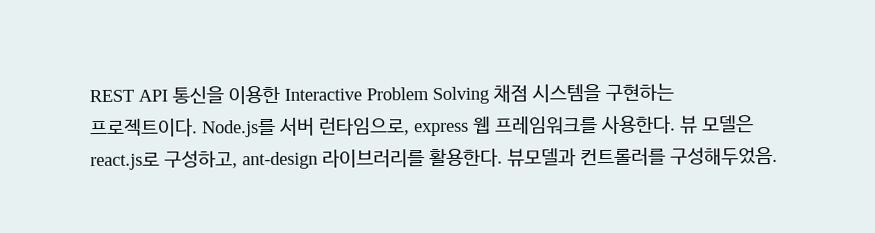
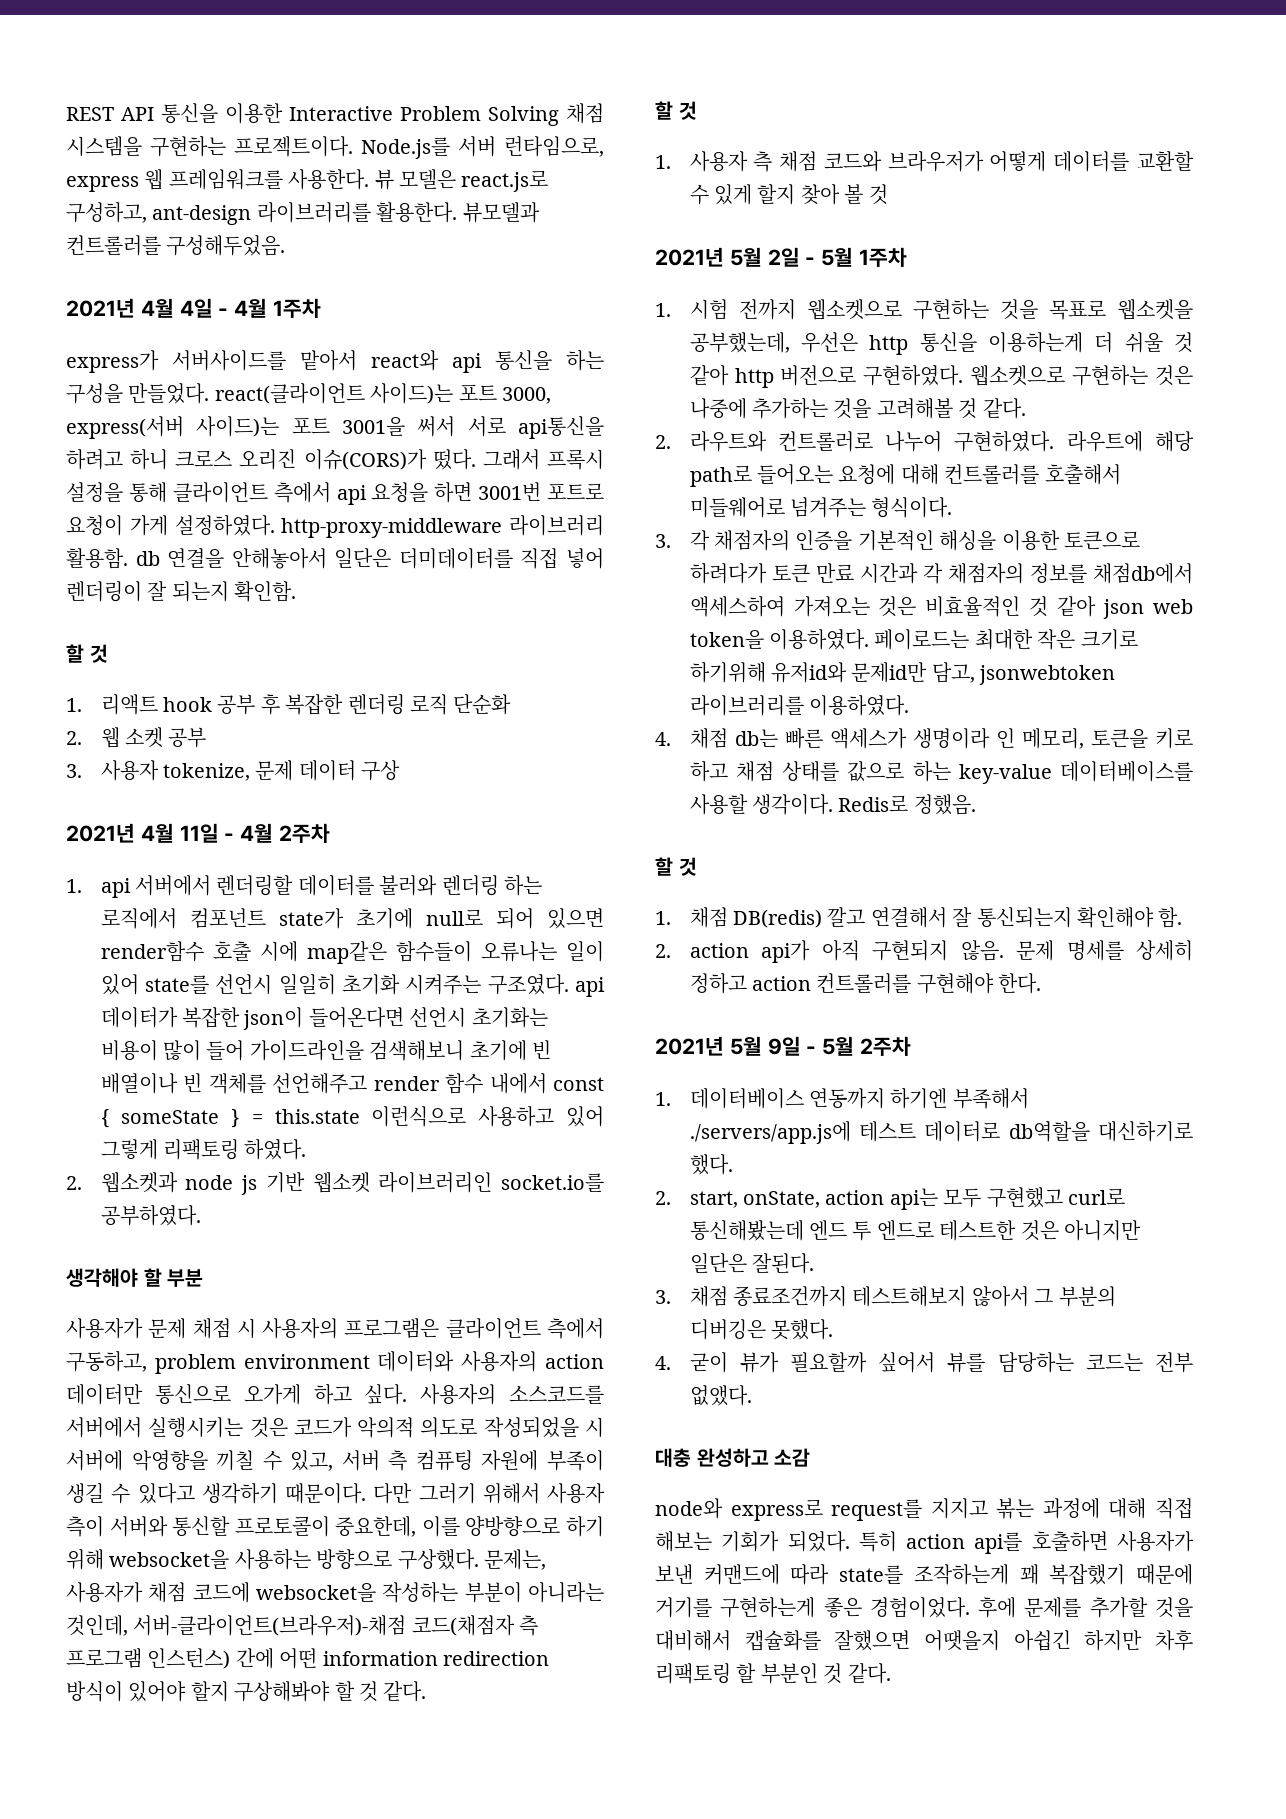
+ 2021년 4월 4일 - 4월 1주차
+ express가 서버사이드를 맡아서 react와 api 통신을 하는 구성을 만들었다. react(클라이언트 사이드)는 포트 3000, express(서버 사이드)는 포트 3001을 써서 서로 api통신을 하려고 하니 크로스 오리진 이슈(CORS)가 떴다. 그래서 프록시 설정을 통해 클라이언트 측에서 api 요청을 하면 3001번 포트로 요청이 가게 설정하였다. http-proxy-middleware 라이브러리 활용함. db 연결을 안해놓아서 일단은 더미데이터를 직접 넣어 렌더링이 잘 되는지 확인함.
+ 할 것
+ 1. 리액트 hook 공부 후 복잡한 렌더링 로직 단순화
+ 2. 웹 소켓 공부
+ 3. 사용자 tokenize, 문제 데이터 구상
+ 2021년 4월 11일 - 4월 2주차
+ 1. api 서버에서 렌더링할 데이터를 불러와 렌더링 하는 로직에서 컴포넌트 state가 초기에 null로 되어 있으면 render함수 호출 시에 map같은 함수들이 오류나는 일이 있어 state를 선언시 일일히 초기화 시켜주는 구조였다. api 데이터가 복잡한 json이 들어온다면 선언시 초기화는 비용이 많이 들어 가이드라인을 검색해보니 초기에 빈 배열이나 빈 객체를 선언해주고 render 함수 내에서 const { someState } = this.state 이런식으로 사용하고 있어 그렇게 리팩토링 하였다.
+ 2. 웹소켓과 node js 기반 웹소켓 라이브러리인 socket.io를 공부하였다.
+ 생각해야 할 부분
+ 사용자가 문제 채점 시 사용자의 프로그램은 클라이언트 측에서 구동하고, problem environment 데이터와 사용자의 action 데이터만 통신으로 오가게 하고 싶다. 사용자의 소스코드를 서버에서 실행시키는 것은 코드가 악의적 의도로 작성되었을 시 서버에 악영향을 끼칠 수 있고, 서버 측 컴퓨팅 자원에 부족이 생길 수 있다고 생각하기 때문이다. 다만 그러기 위해서 사용자 측이 서버와 통신할 프로토콜이 중요한데, 이를 양방향으로 하기 위해 websocket을 사용하는 방향으로 구상했다. 문제는, 사용자가 채점 코드에 websocket을 작성하는 부분이 아니라는 것인데, 서버-클라이언트(브라우저)-채점 코드(채점자 측 프로그램 인스턴스) 간에 어떤 information redirection 방식이 있어야 할지 구상해봐야 할 것 같다.
+ 할 것
+ 1. 사용자 측 채점 코드와 브라우저가 어떻게 데이터를 교환할 수 있게 할지 찾아 볼 것
+ 2021년 5월 2일 - 5월 1주차
+ 1. 시험 전까지 웹소켓으로 구현하는 것을 목표로 웹소켓을 공부했는데, 우선은 http 통신을 이용하는게 더 쉬울 것 같아 http 버전으로 구현하였다. 웹소켓으로 구현하는 것은 나중에 추가하는 것을 고려해볼 것 같다.
+ 2. 라우트와 컨트롤러로 나누어 구현하였다. 라우트에 해당 path로 들어오는 요청에 대해 컨트롤러를 호출해서 미들웨어로 넘겨주는 형식이다.
+ 3. 각 채점자의 인증을 기본적인 해싱을 이용한 토큰으로 하려다가 토큰 만료 시간과 각 채점자의 정보를 채점db에서 액세스하여 가져오는 것은 비효율적인 것 같아 json web token을 이용하였다. 페이로드는 최대한 작은 크기로 하기위해 유저id와 문제id만 담고, jsonwebtoken 라이브러리를 이용하였다.
+ 4. 채점 db는 빠른 액세스가 생명이라 인 메모리, 토큰을 키로 하고 채점 상태를 값으로 하는 key-value 데이터베이스를 사용할 생각이다. Redis로 정했음.
+ 할 것
+ 1. 채점 DB(redis) 깔고 연결해서 잘 통신되는지 확인해야 함.
+ 2. action api가 아직 구현되지 않음. 문제 명세를 상세히 정하고 action 컨트롤러를 구현해야 한다.
+ 2021년 5월 9일 - 5월 2주차
+ 1. 데이터베이스 연동까지 하기엔 부족해서 ./servers/app.js에 테스트 데이터로 db역할을 대신하기로 했다.
+ 2. start, onState, action api는 모두 구현했고 curl로 통신해봤는데 엔드 투 엔드로 테스트한 것은 아니지만 일단은 잘된다.
+ 3. 채점 종료조건까지 테스트해보지 않아서 그 부분의 디버깅은 못했다.
+ 4. 굳이 뷰가 필요할까 싶어서 뷰를 담당하는 코드는 전부 없앴다.
+ 대충 완성하고 소감
+ node와 express로 request를 지지고 볶는 과정에 대해 직접 해보는 기회가 되었다. 특히 action api를 호출하면 사용자가 보낸 커맨드에 따라 state를 조작하는게 꽤 복잡했기 때문에 거기를 구현하는게 좋은 경험이었다. 후에 문제를 추가할 것을 대비해서 캡슐화를 잘했으면 어땟을지 아쉽긴 하지만 차후 리팩토링 할 부분인 것 같다.

